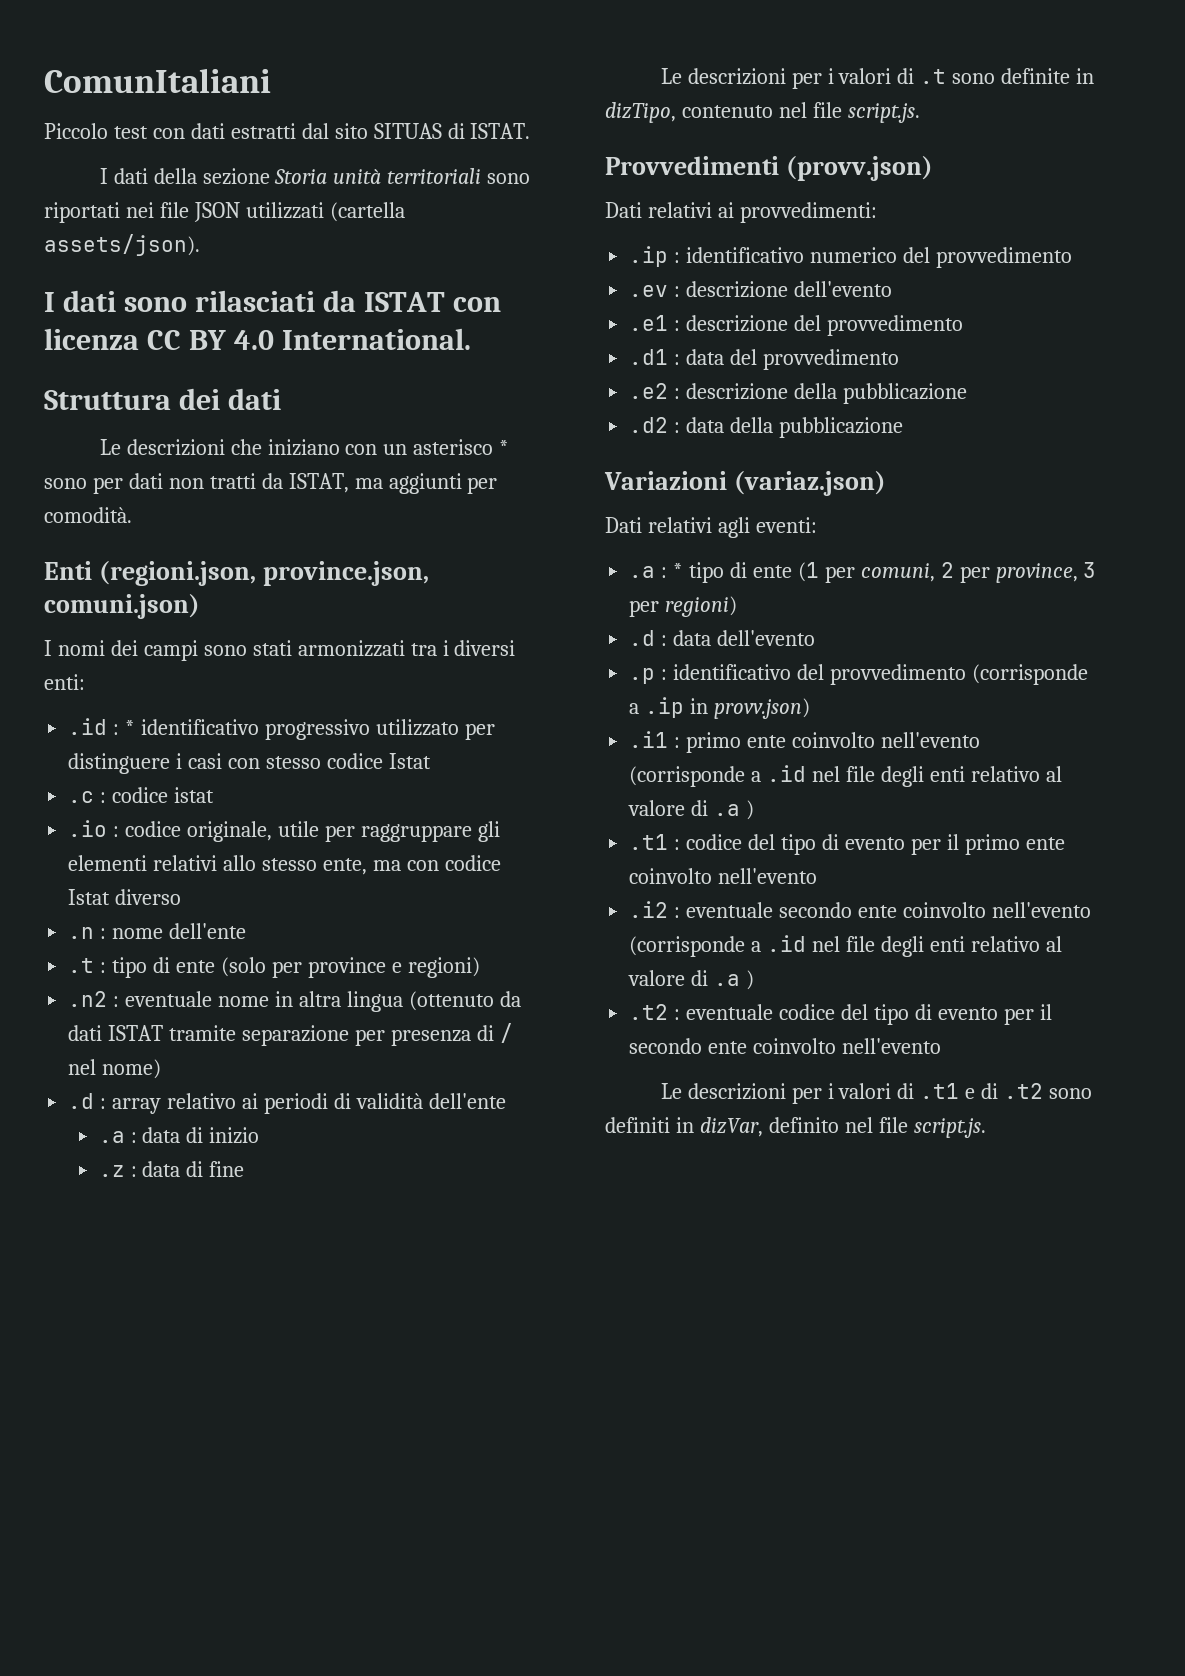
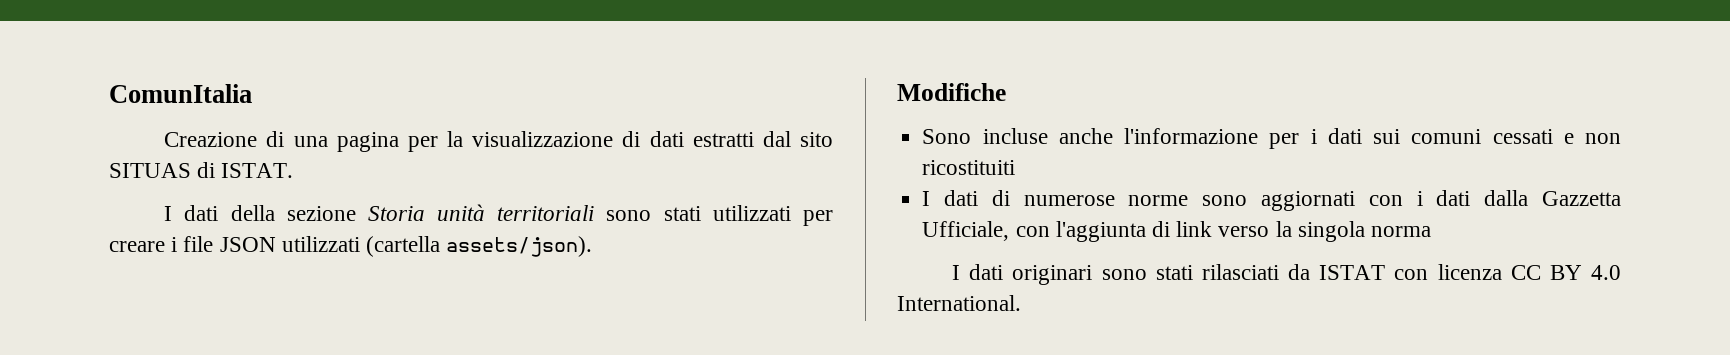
- ComunItaliani
- Piccolo test con dati estratti dal sito SITUAS di ISTAT.
+ ComunItalia
+ Creazione di una pagina per la visualizzazione di dati estratti dal sito SITUAS di ISTAT.
- I dati della sezione Storia unità territoriali sono riportati nei file JSON utilizzati (cartella assets/json).
+ I dati della sezione Storia unità territoriali sono stati utilizzati per creare i file JSON utilizzati (cartella assets/json).
- I dati sono rilasciati da ISTAT con licenza CC BY 4.0 International.
+ Modifiche
+ Sono incluse anche l'informazione per i dati sui comuni cessati e non ricostituiti
+ I dati di numerose norme sono aggiornati con i dati dalla Gazzetta Ufficiale, con l'aggiunta di link verso la singola norma
+ I dati originari sono stati rilasciati da ISTAT con licenza CC BY 4.0 International.
- Struttura dei dati
- Le descrizioni che iniziano con un asterisco * sono per dati non tratti da ISTAT, ma aggiunti per comodità.
- Enti (regioni.json, province.json, comuni.json)
- I nomi dei campi sono stati armonizzati tra i diversi enti:
- .id : * identificativo progressivo utilizzato per distinguere i casi con stesso codice Istat
- .c : codice istat
- .io : codice originale, utile per raggruppare gli elementi relativi allo stesso ente, ma con codice Istat diverso
- .n : nome dell'ente
- .t : tipo di ente (solo per province e regioni)
- .n2 : eventuale nome in altra lingua (ottenuto da dati ISTAT tramite separazione per presenza di / nel nome)
- .d : array relativo ai periodi di validità dell'ente
- .a : data di inizio
- .z : data di fine
- Le descrizioni per i valori di .t sono definite in dizTipo, contenuto nel file script.js.
- Provvedimenti (provv.json)
- Dati relativi ai provvedimenti:
- .ip : identificativo numerico del provvedimento
- .ev : descrizione dell'evento
- .e1 : descrizione del provvedimento
- .d1 : data del provvedimento
- .e2 : descrizione della pubblicazione
- .d2 : data della pubblicazione
- Variazioni (variaz.json)
- Dati relativi agli eventi:
- .a : * tipo di ente (1 per comuni, 2 per province, 3 per regioni)
- .d : data dell'evento
- .p : identificativo del provvedimento (corrisponde a .ip in provv.json)
- .i1 : primo ente coinvolto nell'evento (corrisponde a .id nel file degli enti relativo al valore di .a )
- .t1 : codice del tipo di evento per il primo ente coinvolto nell'evento
- .i2 : eventuale secondo ente coinvolto nell'evento (corrisponde a .id nel file degli enti relativo al valore di .a )
- .t2 : eventuale codice del tipo di evento per il secondo ente coinvolto nell'evento
- Le descrizioni per i valori di .t1 e di .t2 sono definiti in dizVar, definito nel file script.js.

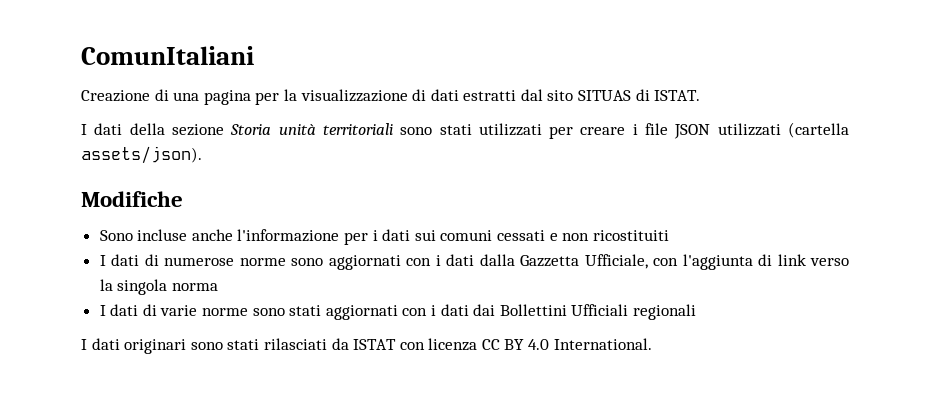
- ComunItalia
+ ComunItaliani
+ I dati di varie norme sono stati aggiornati con i dati dai Bollettini Ufficiali regionali

